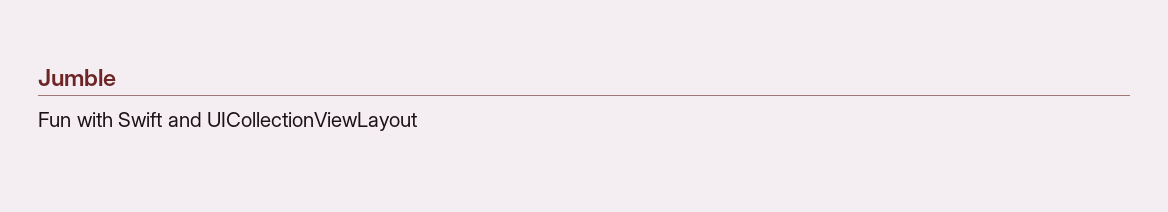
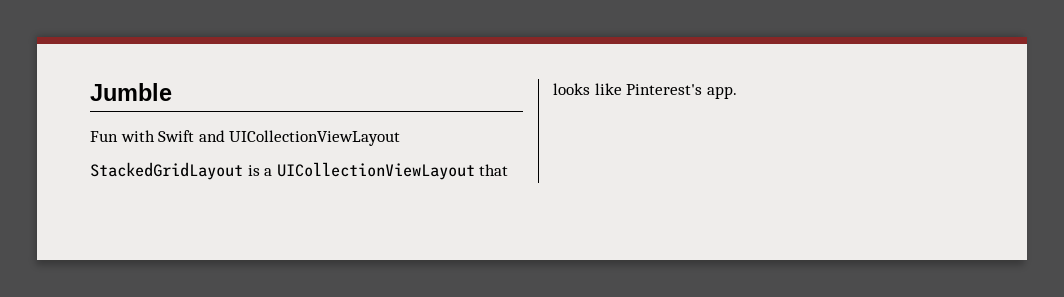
+ StackedGridLayout is a UICollectionViewLayout that looks like Pinterest's app.

